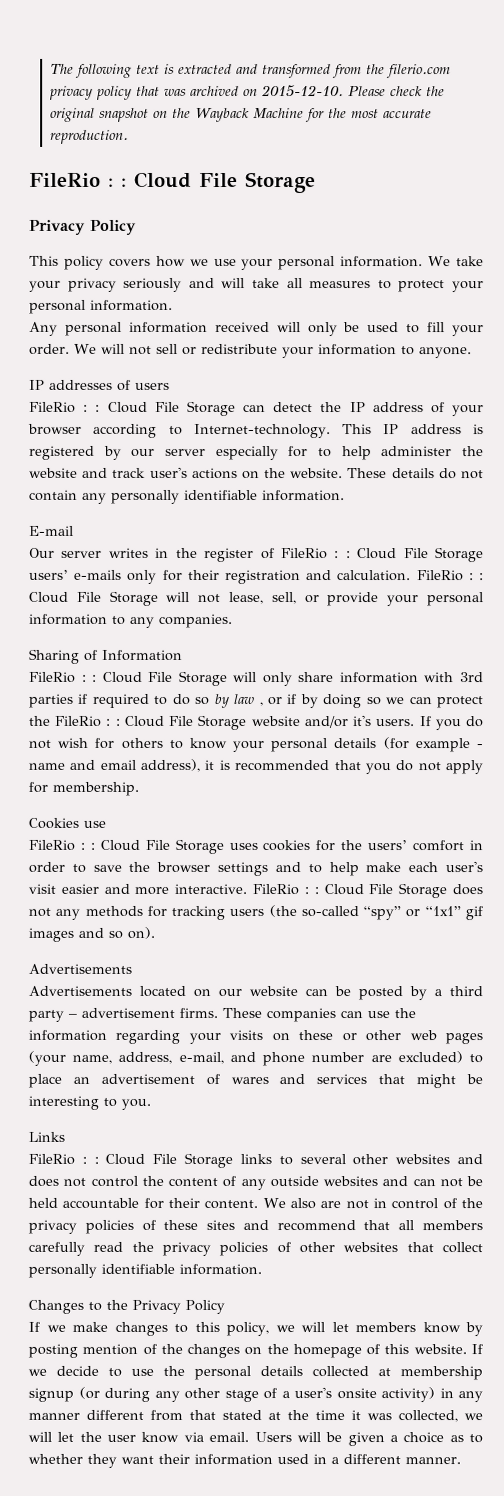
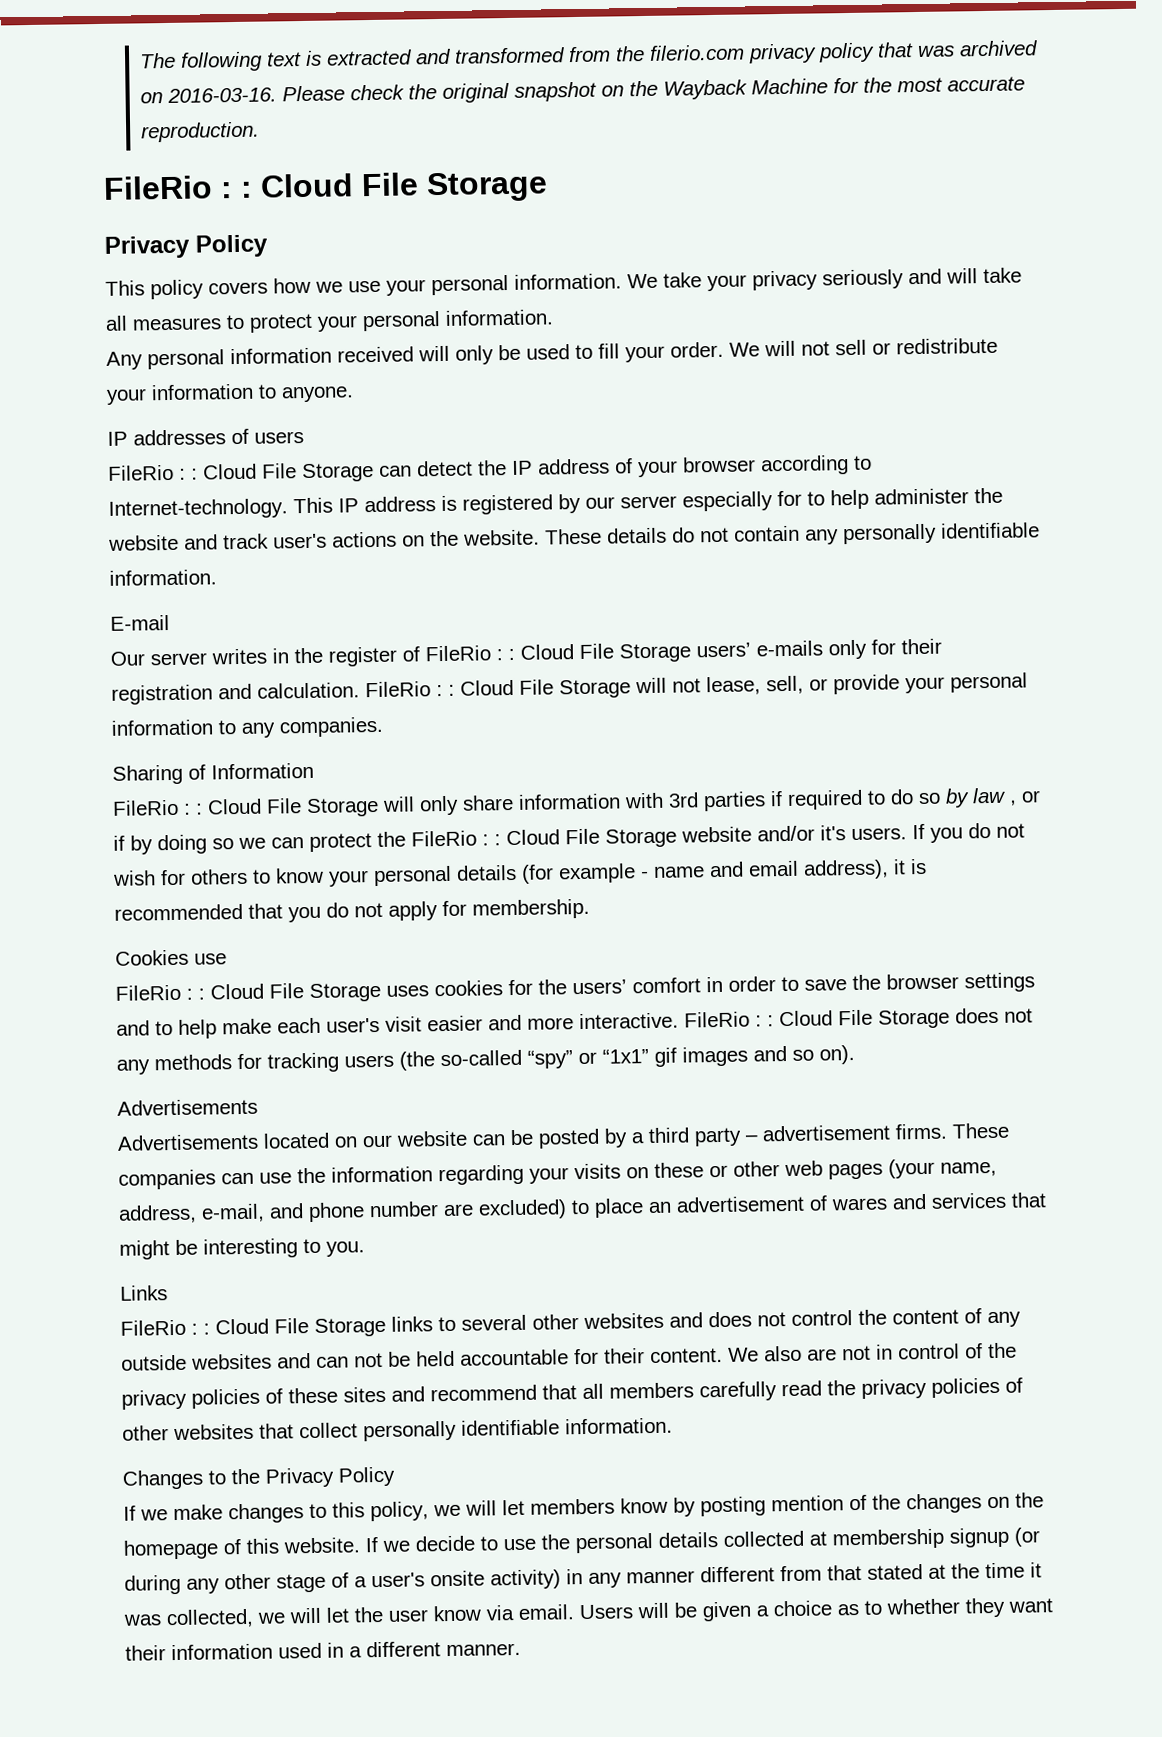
- The following text is extracted and transformed from the filerio.com privacy policy that was archived on 2015-12-10.
+ The following text is extracted and transformed from the filerio.com privacy policy that was archived on 2016-03-16.

